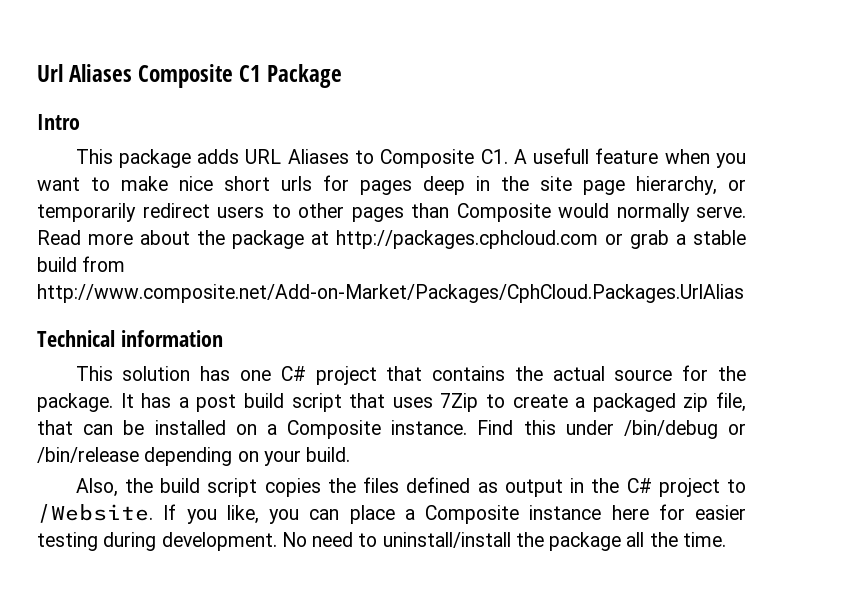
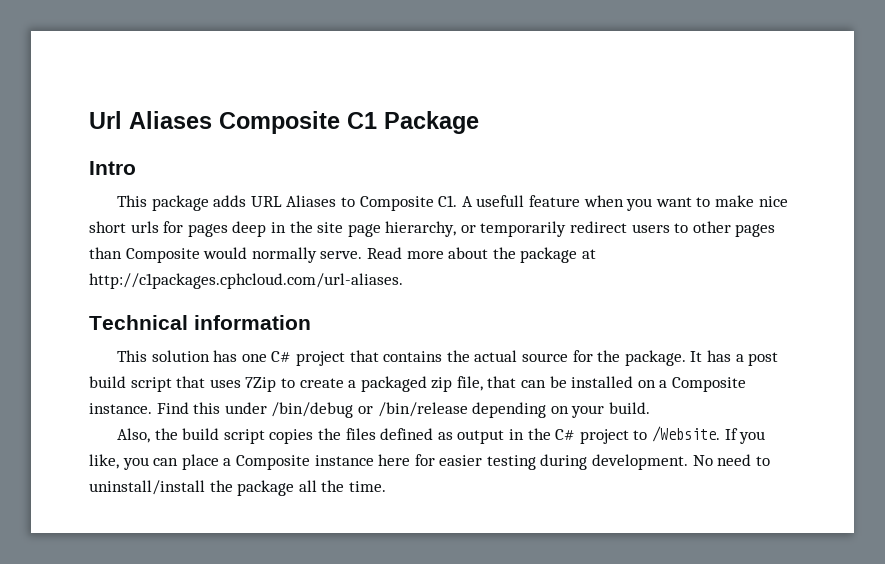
- Read more about the package at http://packages.cphcloud.com or grab a stable build from http://www.composite.net/Add-on-Market/Packages/CphCloud.Packages.UrlAlias
+ Read more about the package at http://c1packages.cphcloud.com/url-aliases.

